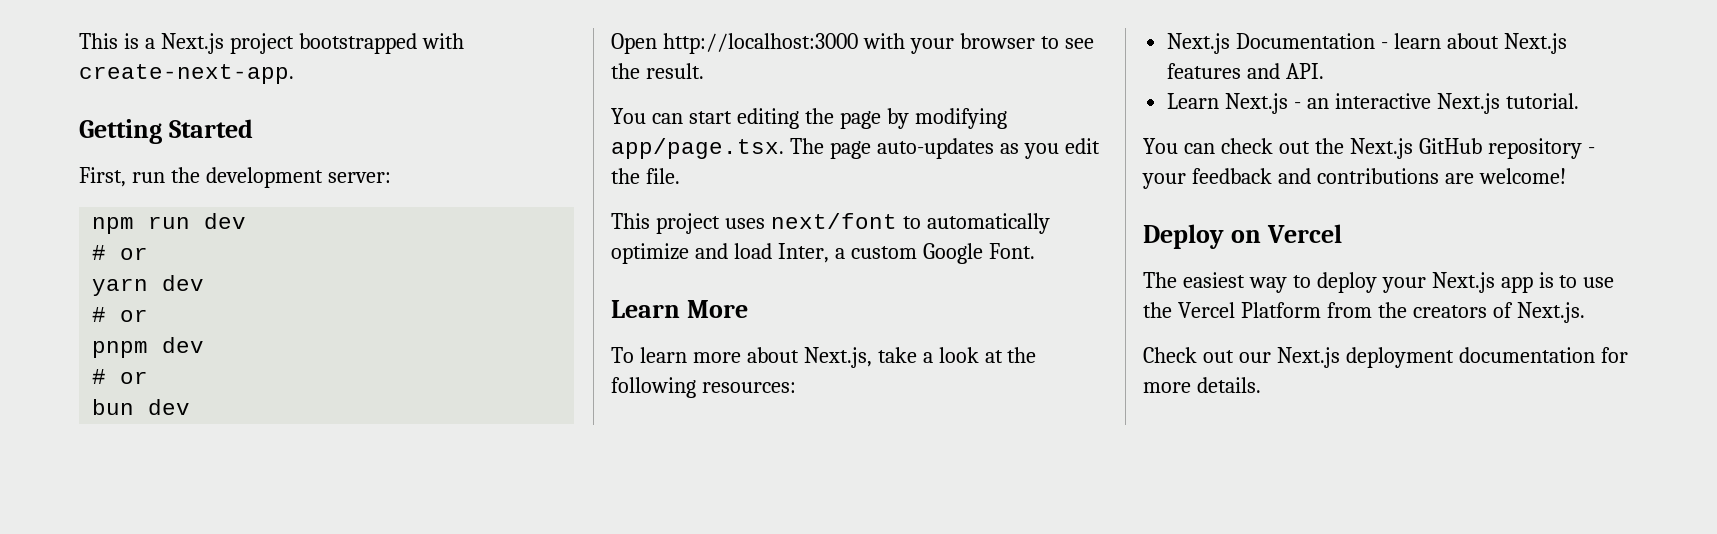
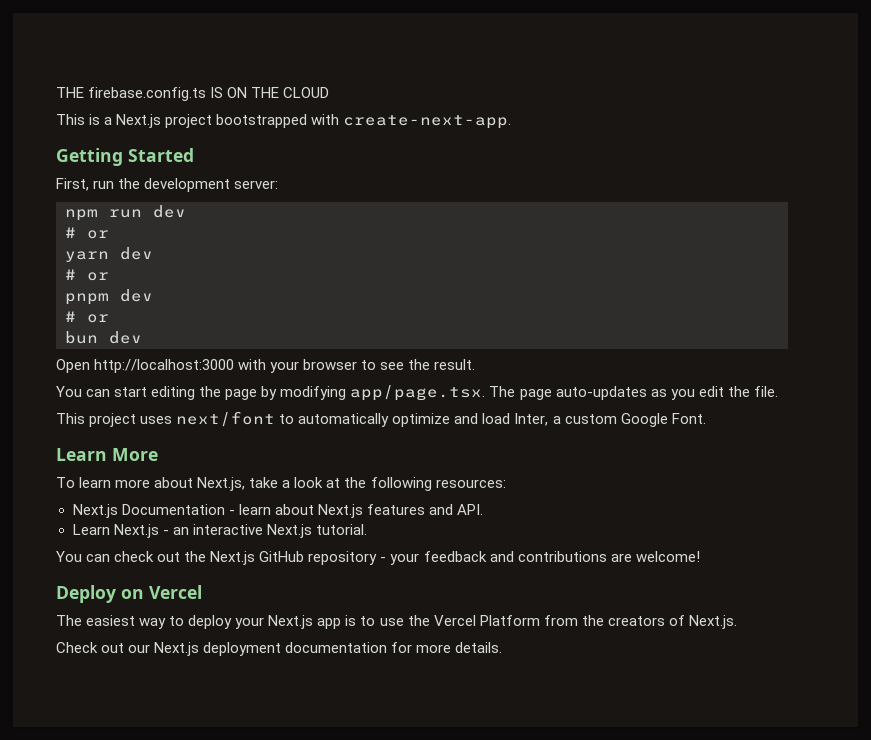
+ THE firebase.config.ts IS ON THE CLOUD

